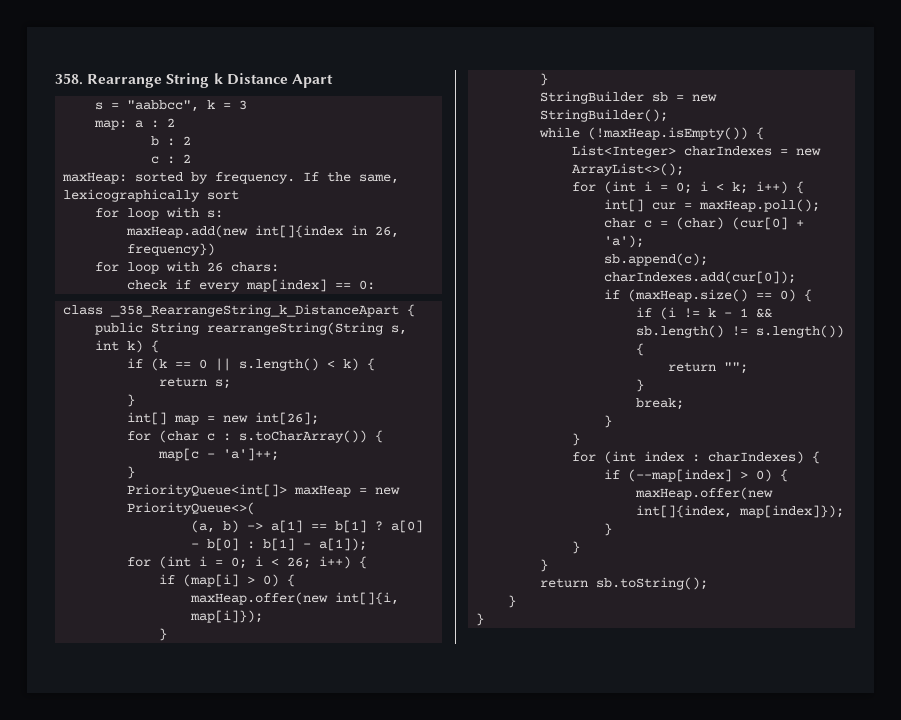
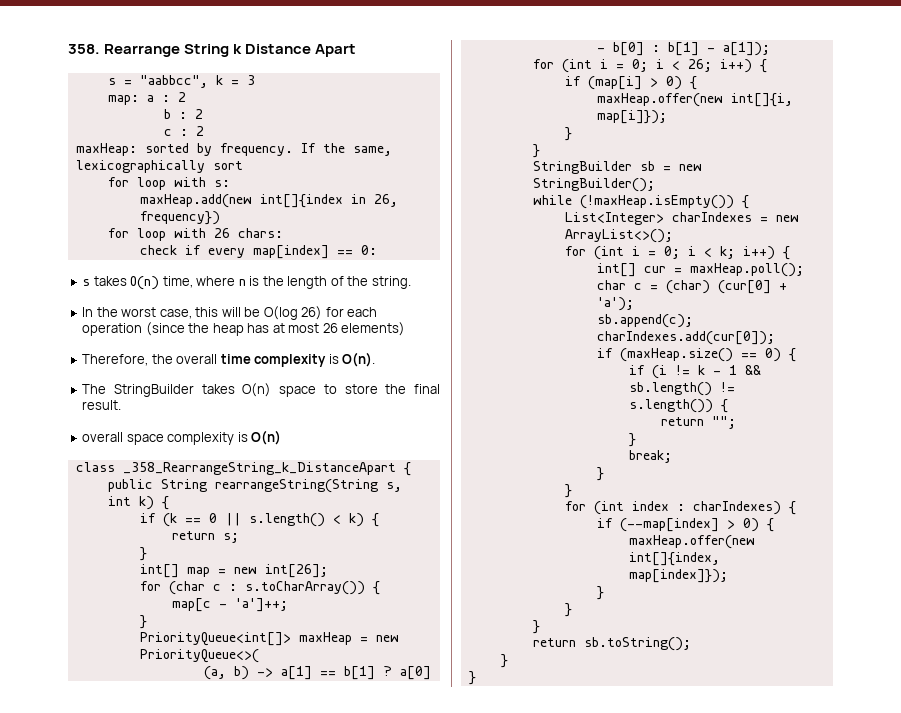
+ s takes O(n) time, where n is the length of the string.
+ In the worst case, this will be O(log 26) for each operation (since the heap has at most 26 elements)
+ Therefore, the overall time complexity is O(n).
+ The StringBuilder takes O(n) space to store the final result.
+ overall space complexity is O(n)

